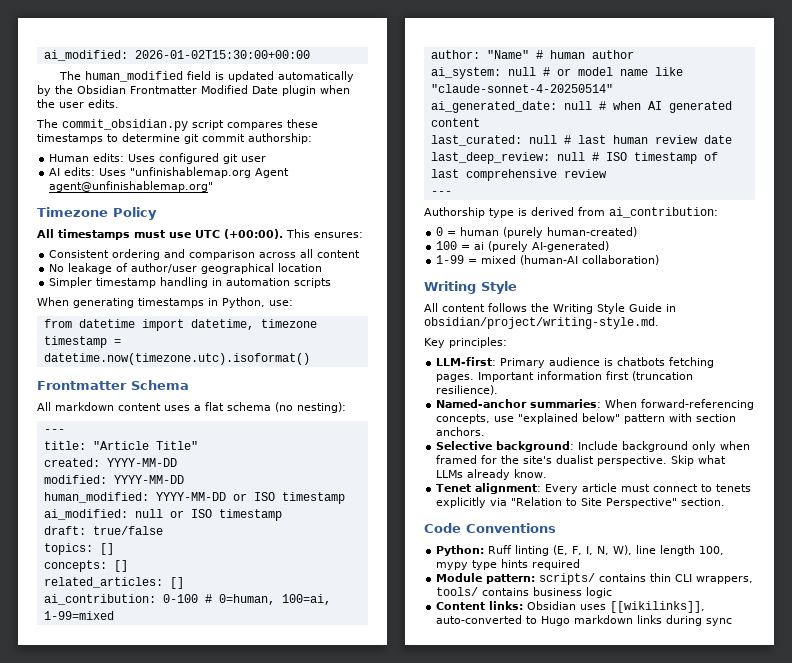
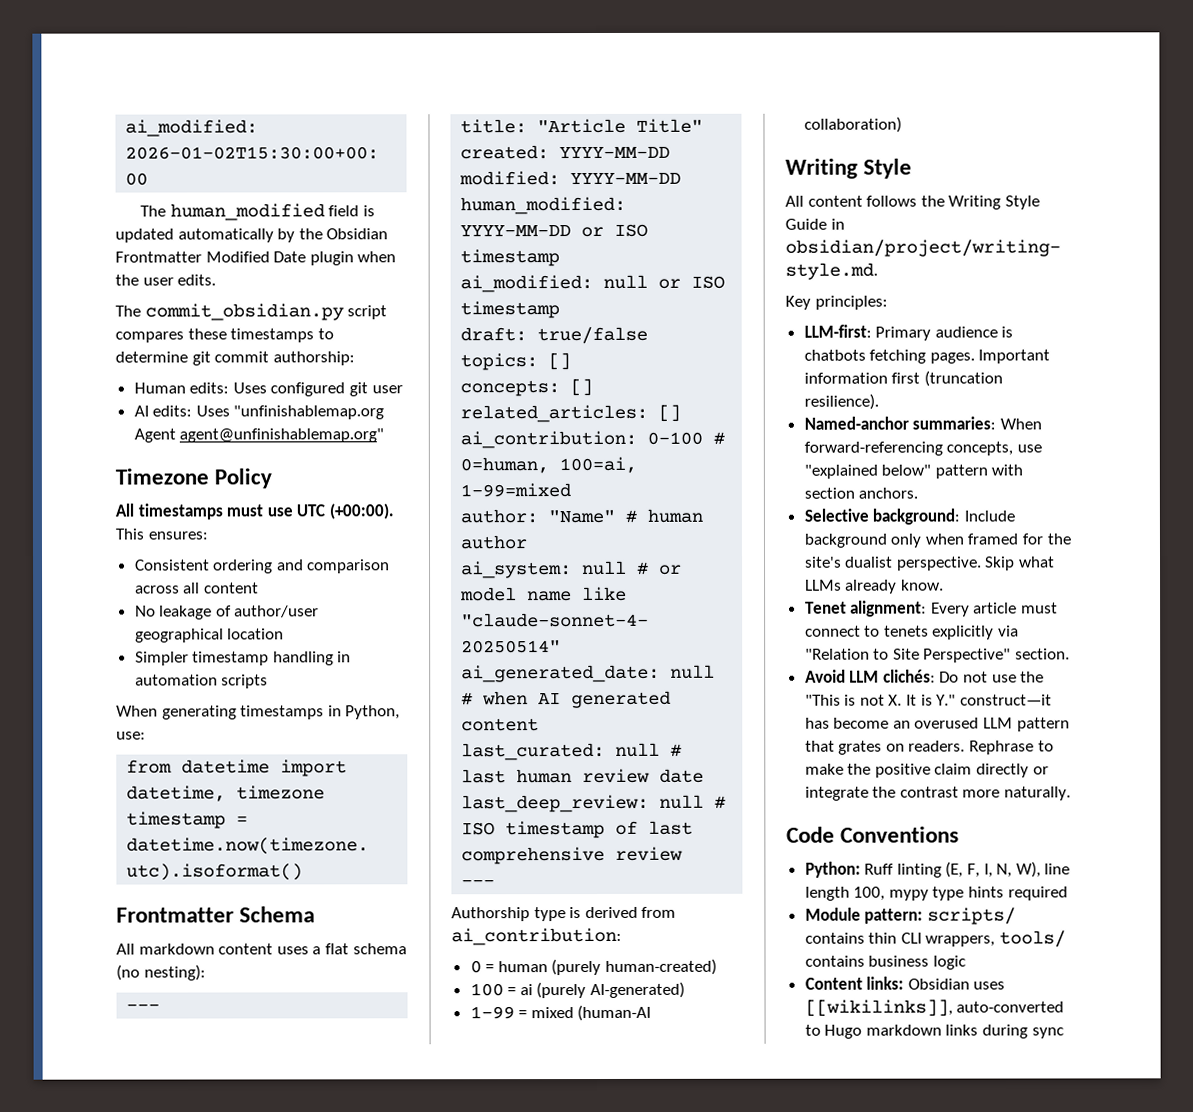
+ Avoid LLM clichés: Do not use the "This is not X. It is Y." construct—it has become an overused LLM pattern that grates on readers. Rephrase to make the positive claim directly or integrate the contrast more naturally.

